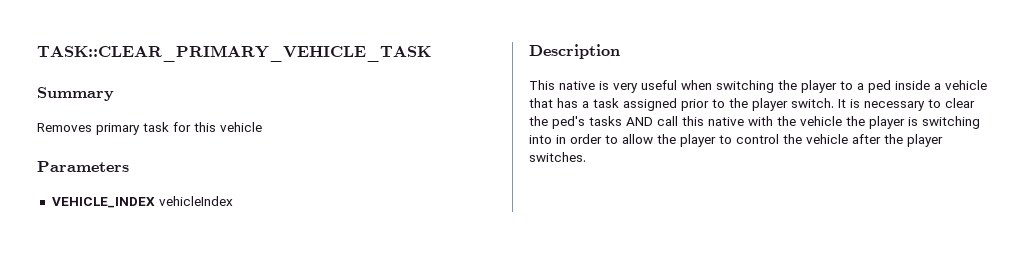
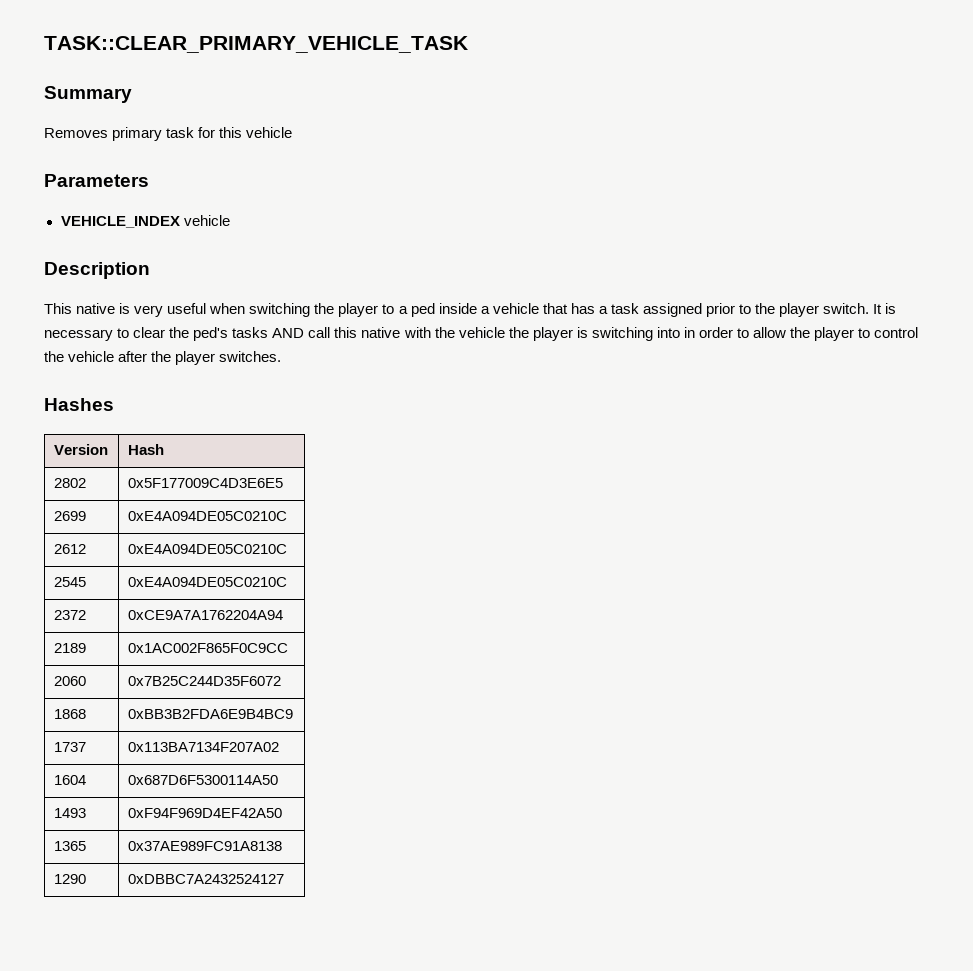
- VEHICLE_INDEX vehicleIndex
+ VEHICLE_INDEX vehicle
+ Hashes
+ Version | Hash
+ 2802 | 0x5F177009C4D3E6E5
+ 2699 | 0xE4A094DE05C0210C
+ 2612 | 0xE4A094DE05C0210C
+ 2545 | 0xE4A094DE05C0210C
+ 2372 | 0xCE9A7A1762204A94
+ 2189 | 0x1AC002F865F0C9CC
+ 2060 | 0x7B25C244D35F6072
+ 1868 | 0xBB3B2FDA6E9B4BC9
+ 1737 | 0x113BA7134F207A02
+ 1604 | 0x687D6F5300114A50
+ 1493 | 0xF94F969D4EF42A50
+ 1365 | 0x37AE989FC91A8138
+ 1290 | 0xDBBC7A2432524127

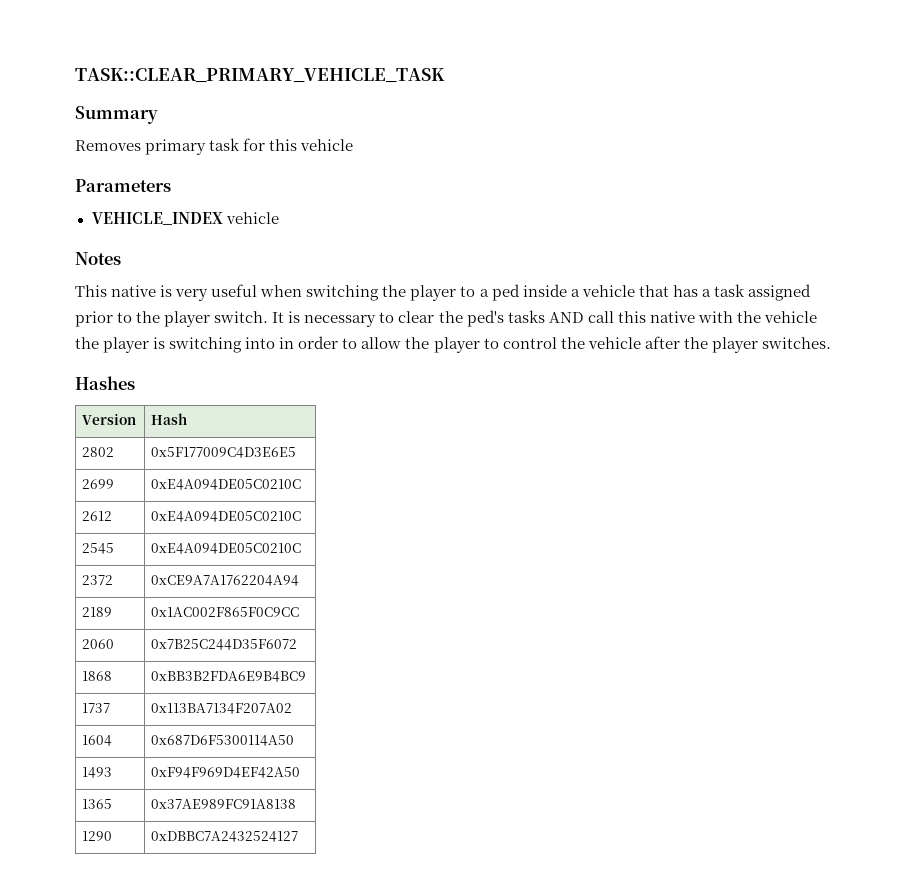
- Description
+ Notes

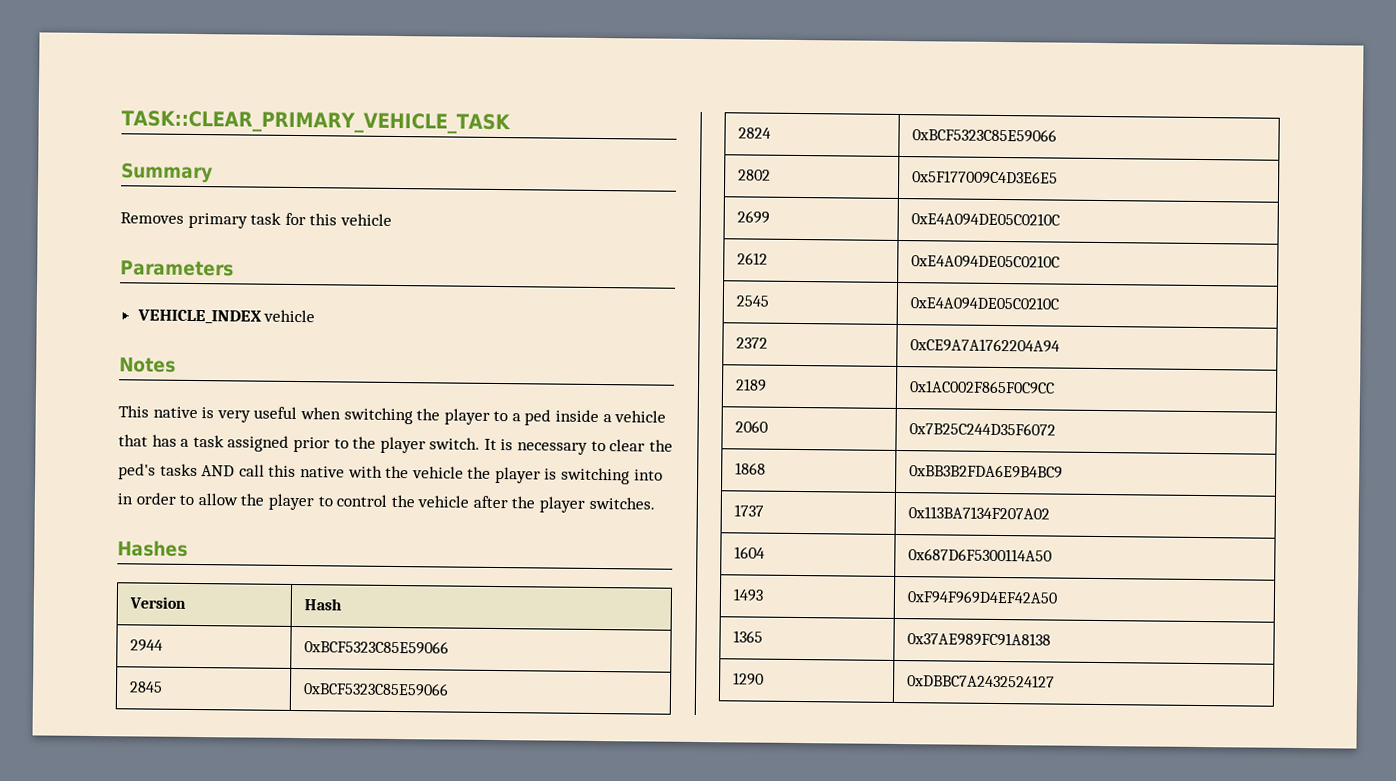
+ 2944 | 0xBCF5323C85E59066
+ 2845 | 0xBCF5323C85E59066
+ 2824 | 0xBCF5323C85E59066

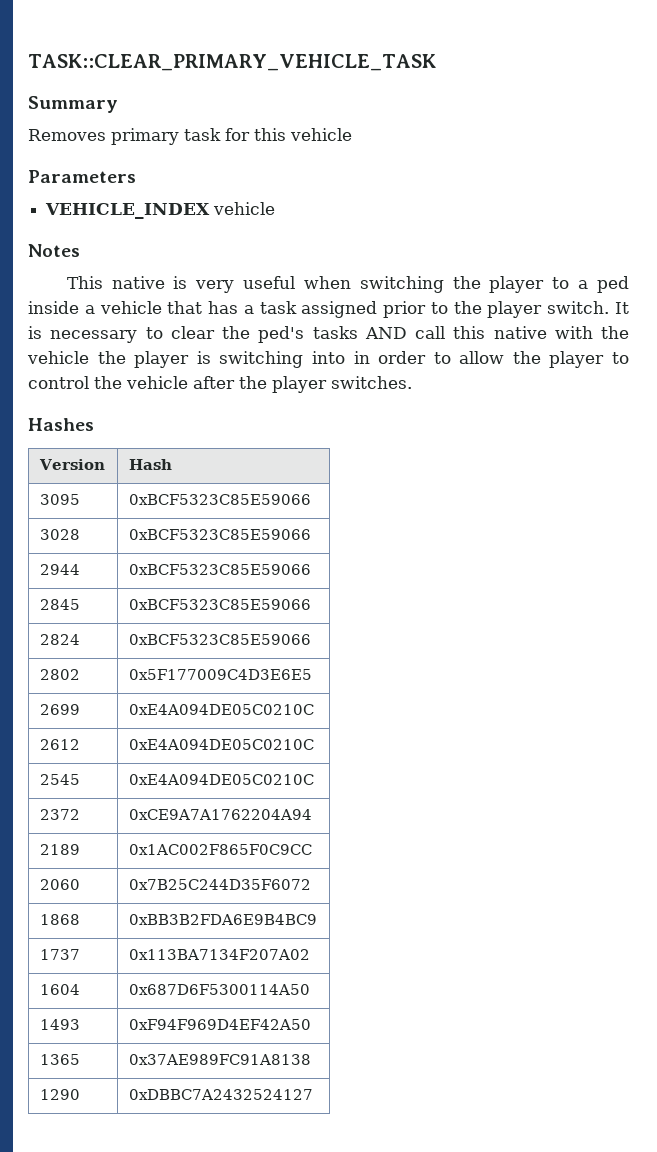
+ 3095 | 0xBCF5323C85E59066
+ 3028 | 0xBCF5323C85E59066

